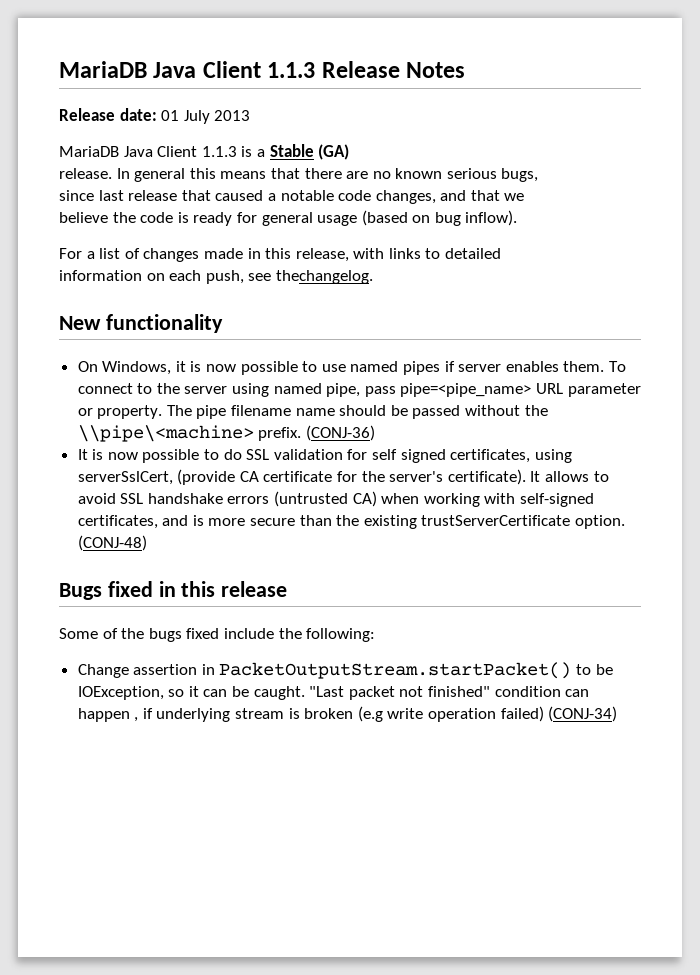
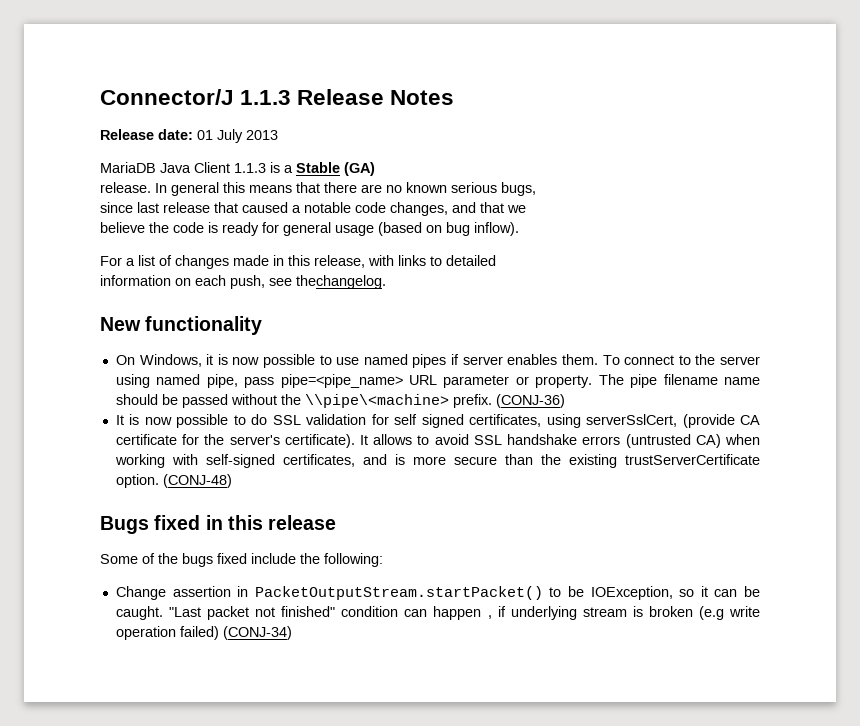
- MariaDB Java Client 1.1.3 Release Notes
+ Connector/J 1.1.3 Release Notes

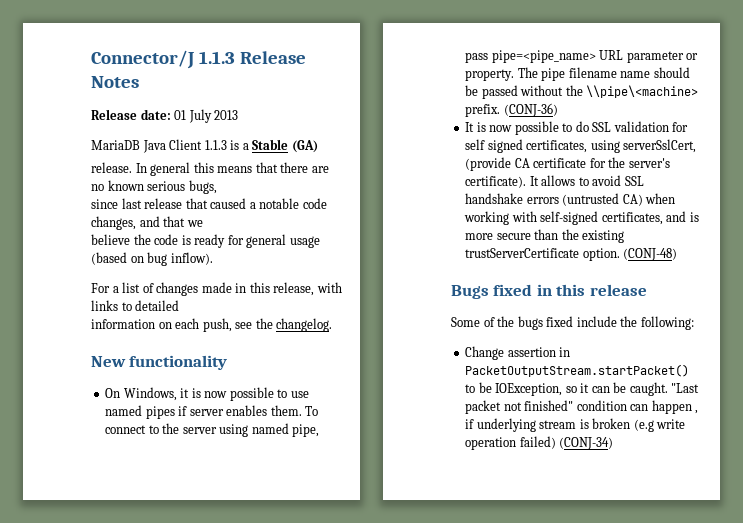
- information on each push, see thechangelog.
+ information on each push, see the changelog.

